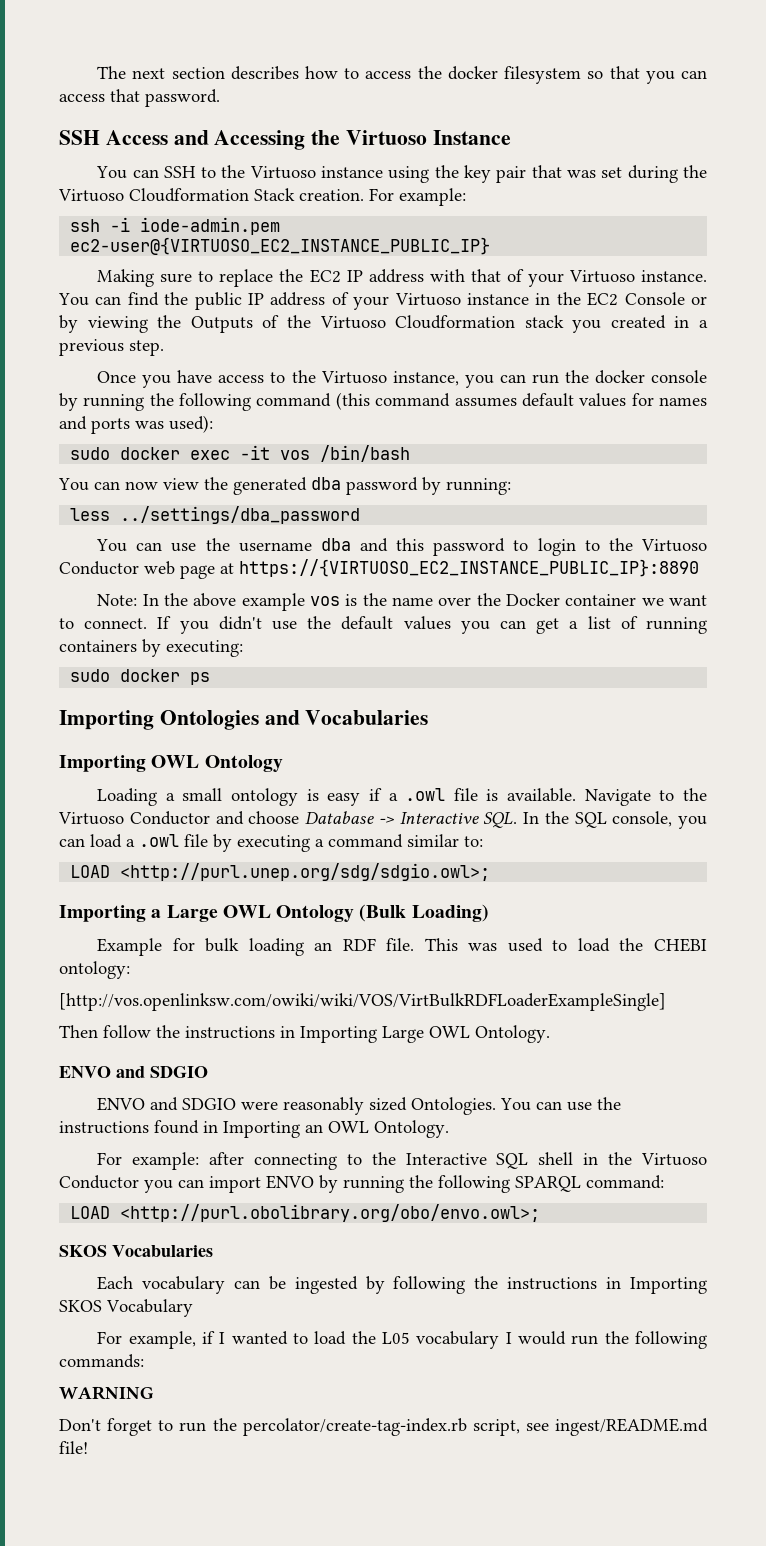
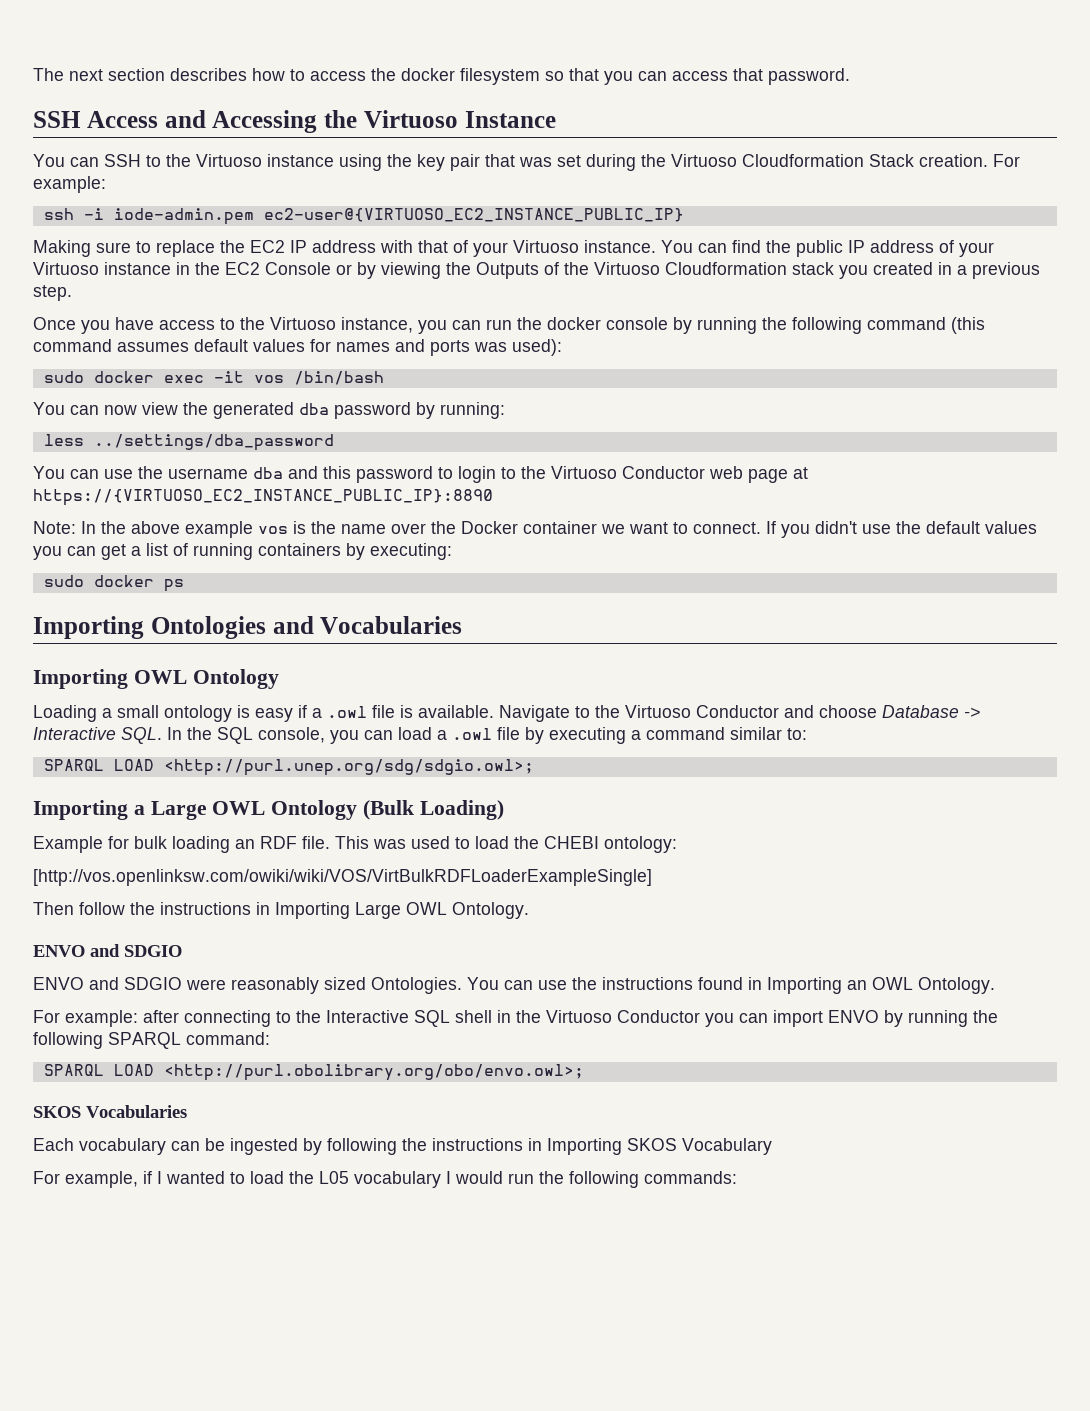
- LOAD <http://purl.unep.org/sdg/sdgio.owl>;
+ SPARQL LOAD <http://purl.unep.org/sdg/sdgio.owl>;
- LOAD <http://purl.obolibrary.org/obo/envo.owl>;
+ SPARQL LOAD <http://purl.obolibrary.org/obo/envo.owl>;
- WARNING
- Don't forget to run the percolator/create-tag-index.rb script, see ingest/README.md file!

